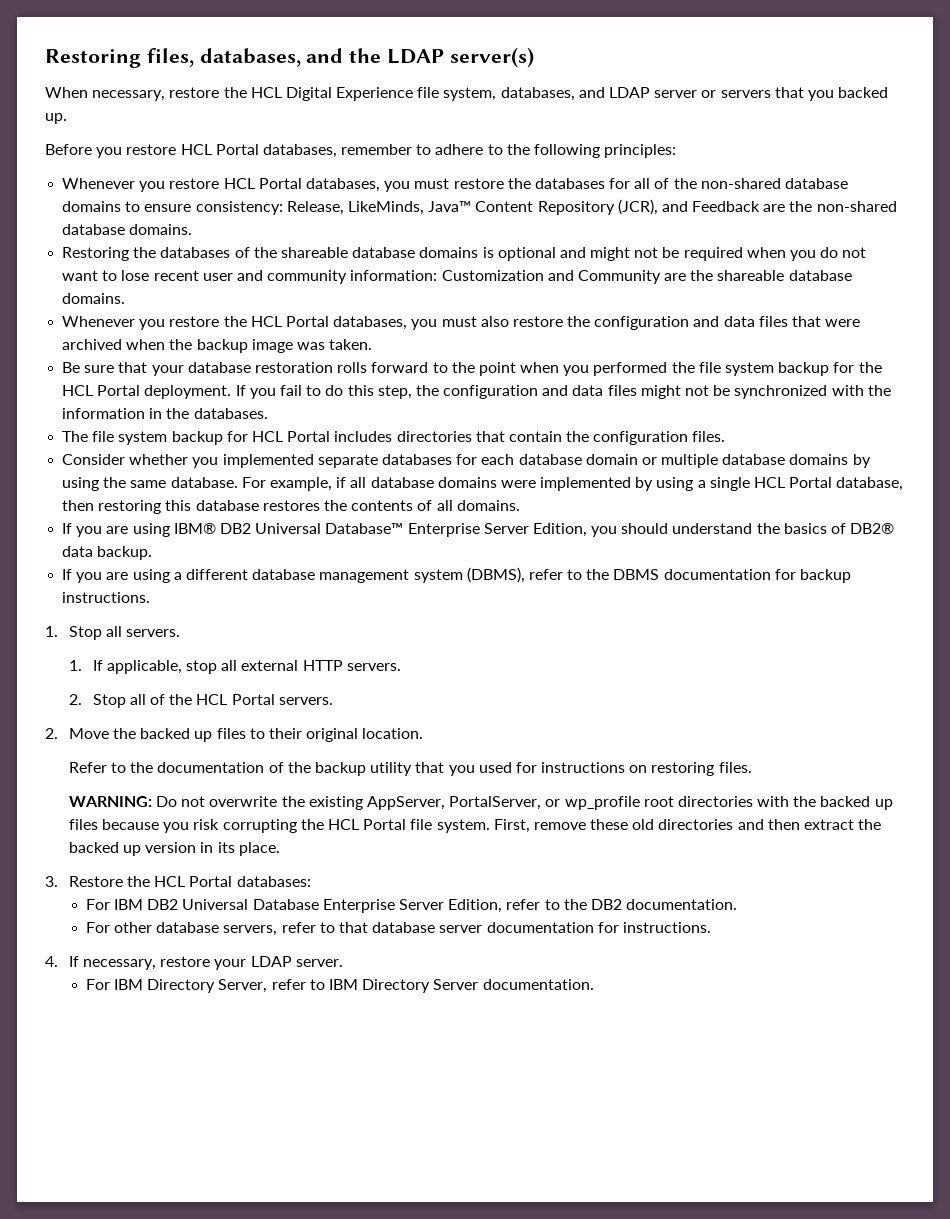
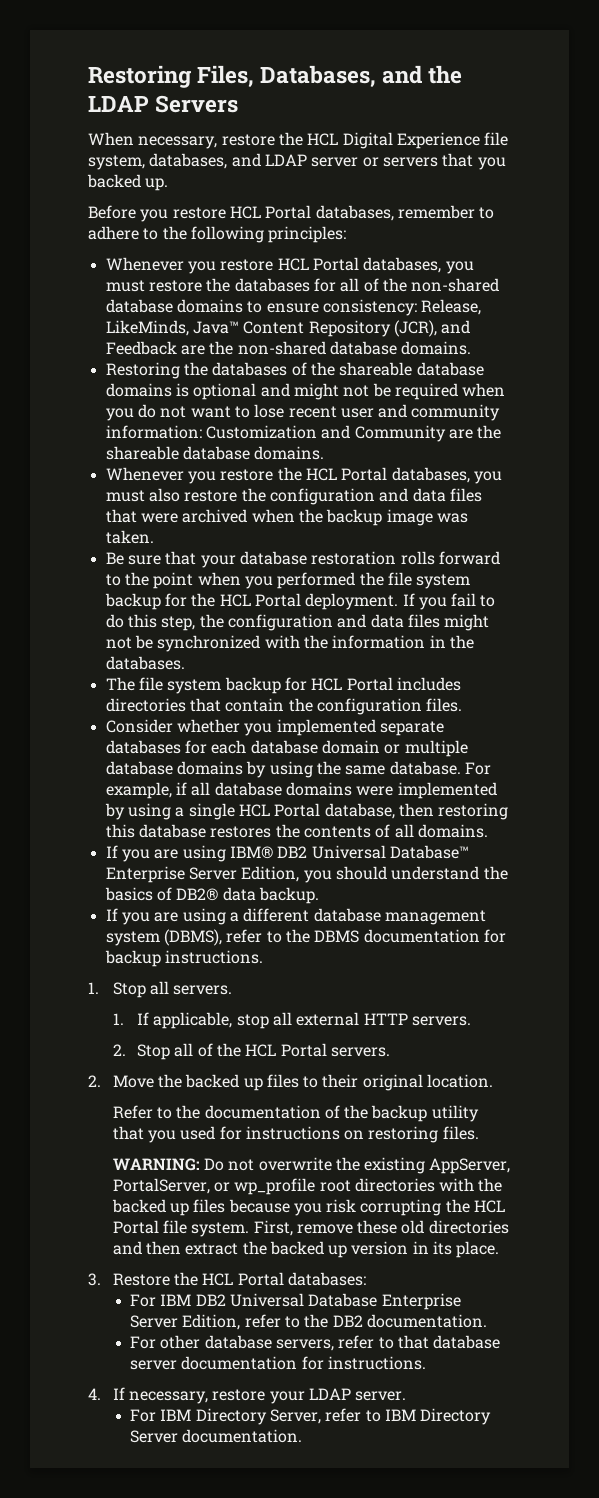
- Restoring files, databases, and the LDAP server(s)
+ Restoring Files, Databases, and the LDAP Servers

